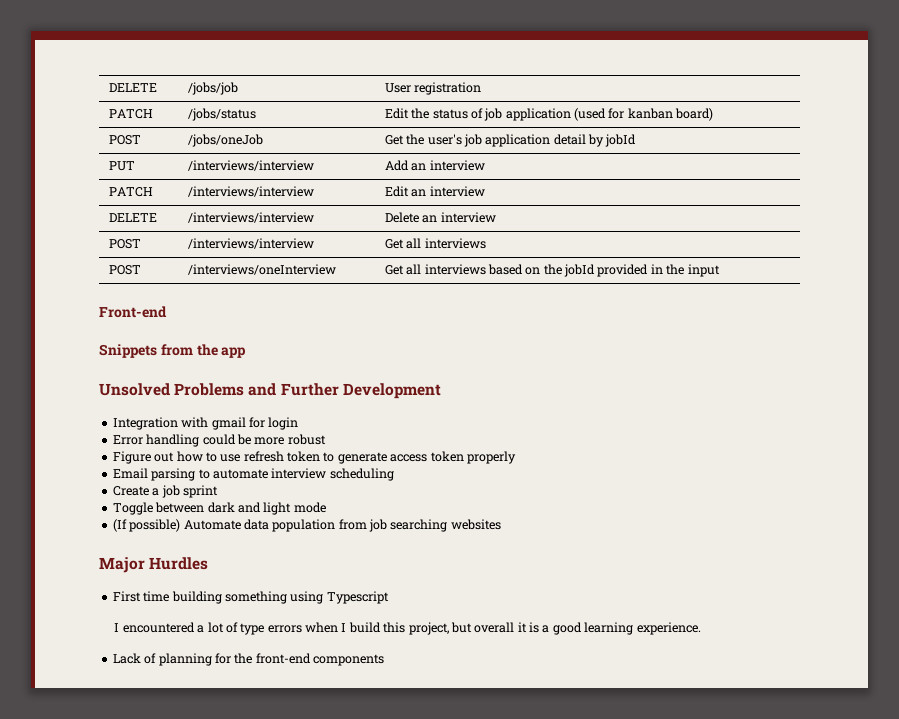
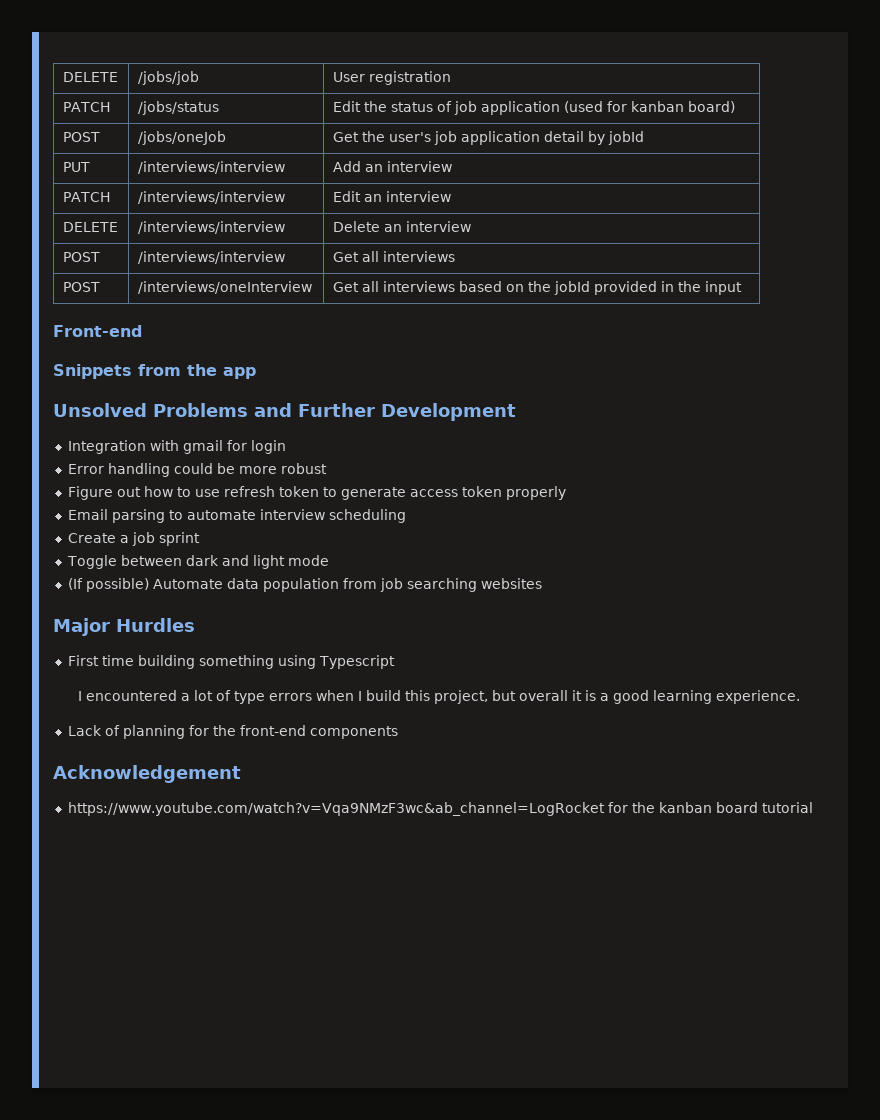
+ Acknowledgement
+ https://www.youtube.com/watch?v=Vqa9NMzF3wc&ab_channel=LogRocket for the kanban board tutorial

